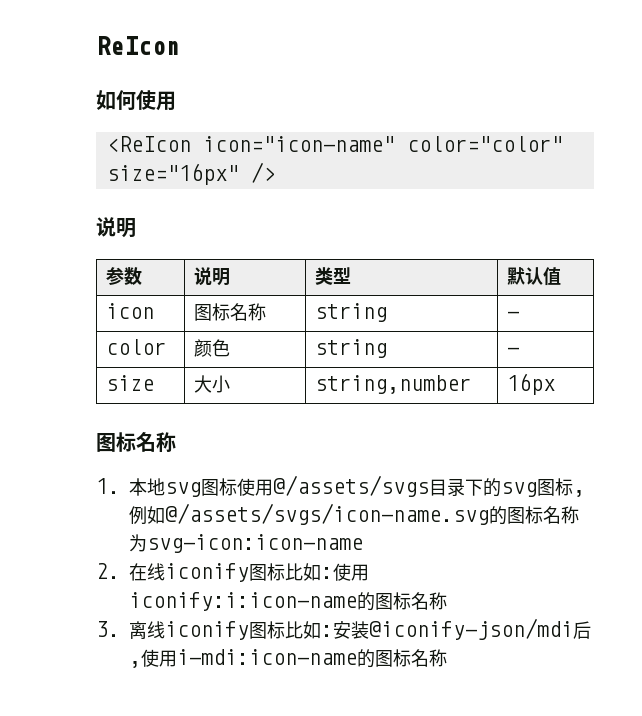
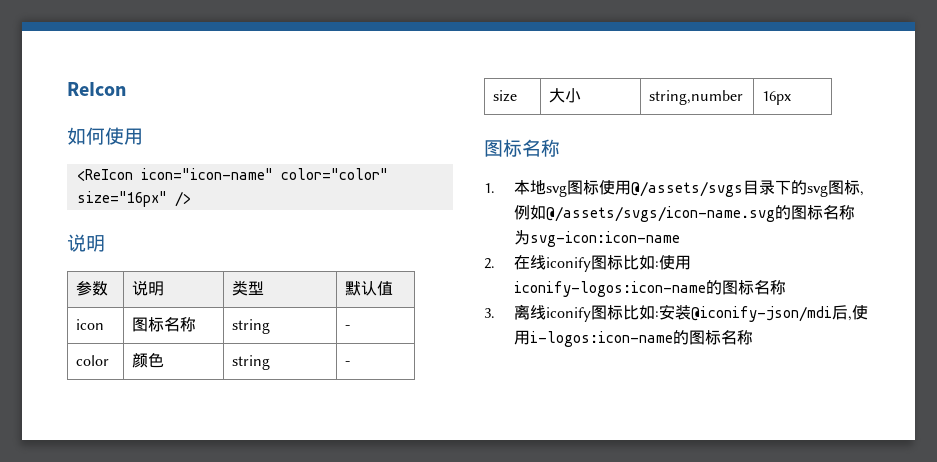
- 2.在线iconify图标比如:使用iconify:i:icon-name的图标名称
+ 2.在线iconify图标比如:使用iconify-logos:icon-name的图标名称
- 3.离线iconify图标比如:安装@iconify-json/mdi后,使用i-mdi:icon-name的图标名称
+ 3.离线iconify图标比如:安装@iconify-json/mdi后,使用i-logos:icon-name的图标名称

